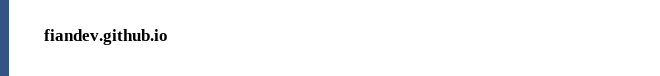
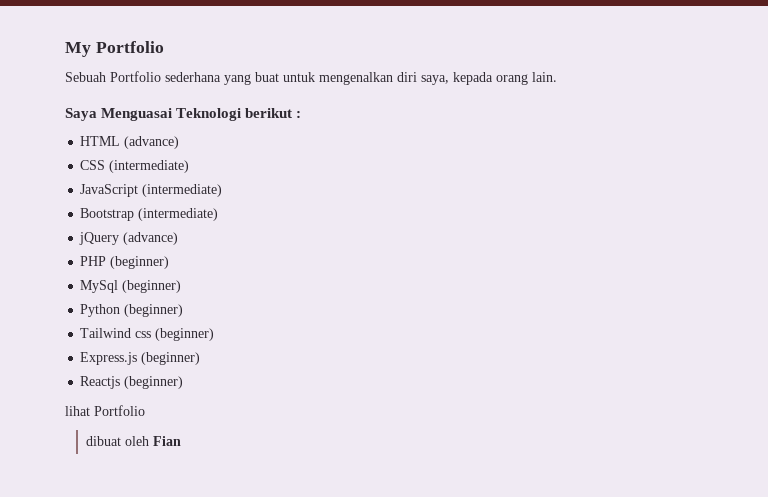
- fiandev.github.io
+ My Portfolio
+ Sebuah Portfolio sederhana yang buat untuk mengenalkan diri saya, kepada orang lain.
+ Saya Menguasai Teknologi berikut :
+ HTML (advance)
+ CSS (intermediate)
+ JavaScript (intermediate)
+ Bootstrap (intermediate)
+ jQuery (advance)
+ PHP (beginner)
+ MySql (beginner)
+ Python (beginner)
+ Tailwind css (beginner)
+ Express.js (beginner)
+ Reactjs (beginner)
+ lihat Portfolio
+ dibuat oleh Fian

